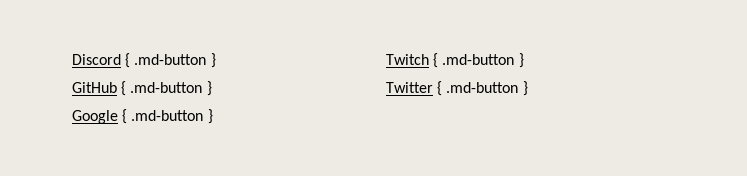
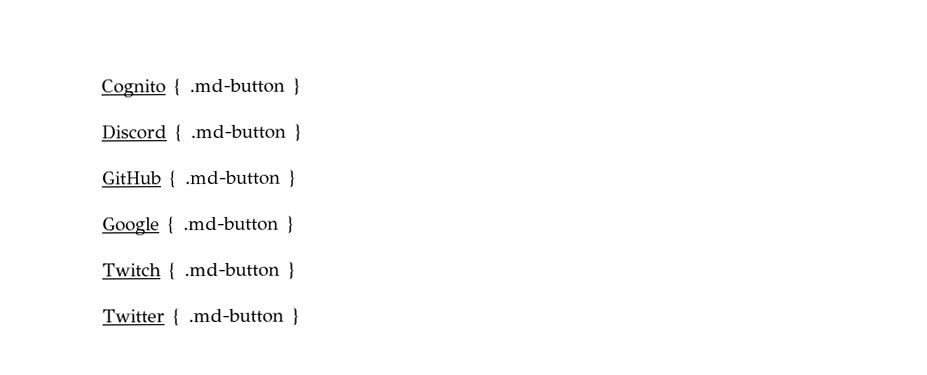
+ Cognito { .md-button }

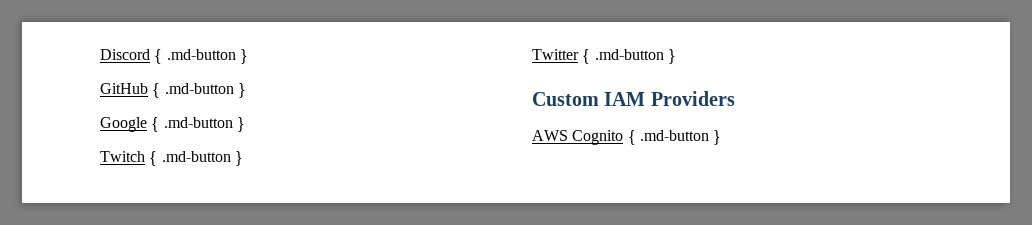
- Cognito { .md-button }
+ Custom IAM Providers
+ AWS Cognito { .md-button }

